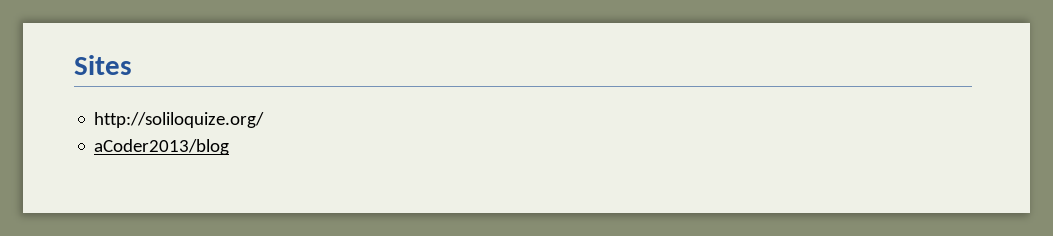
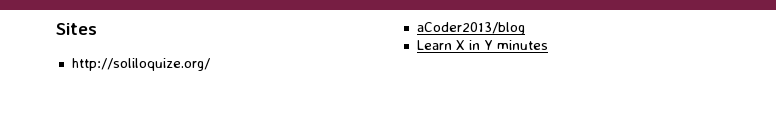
+ Learn X in Y minutes

